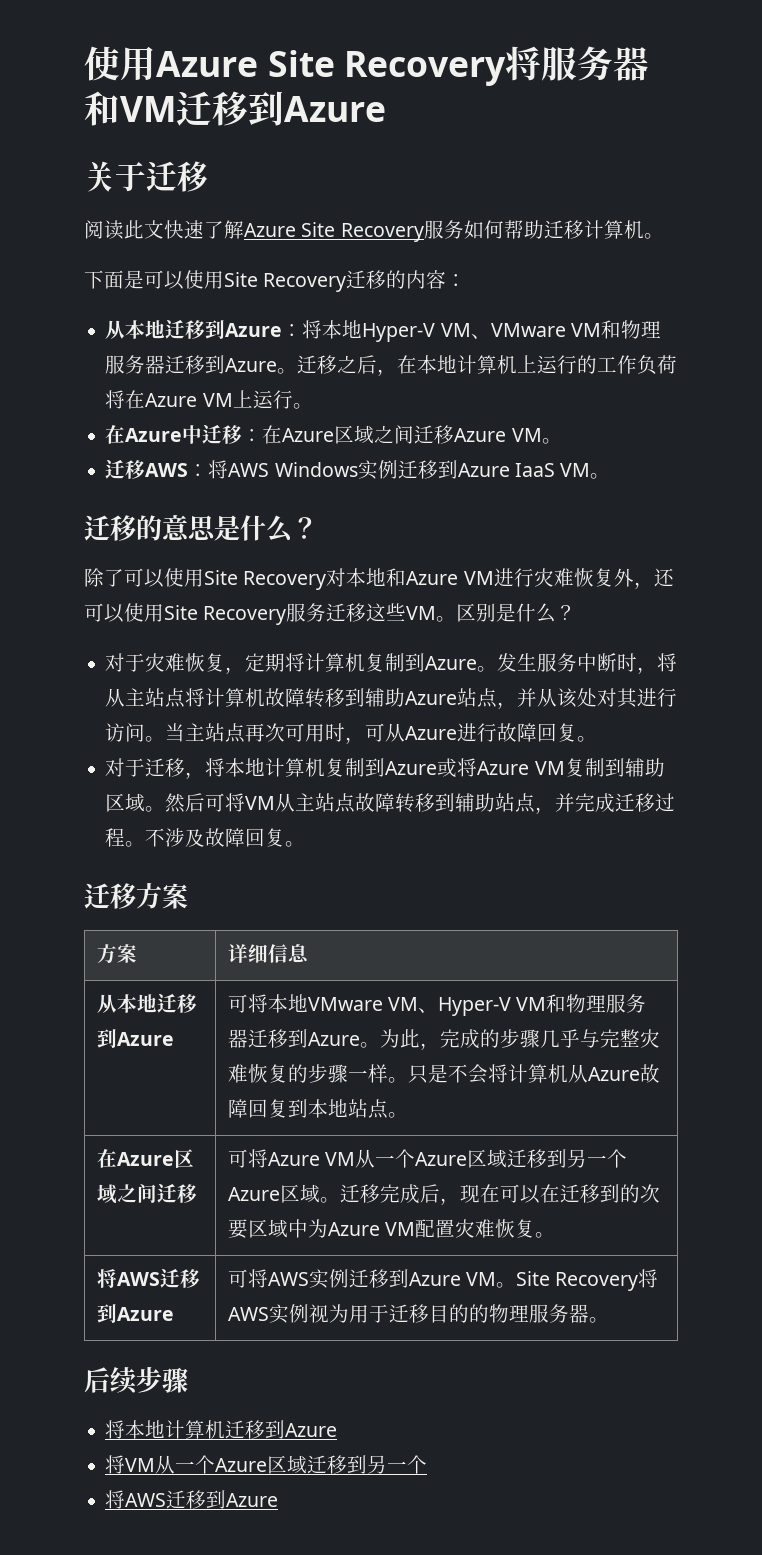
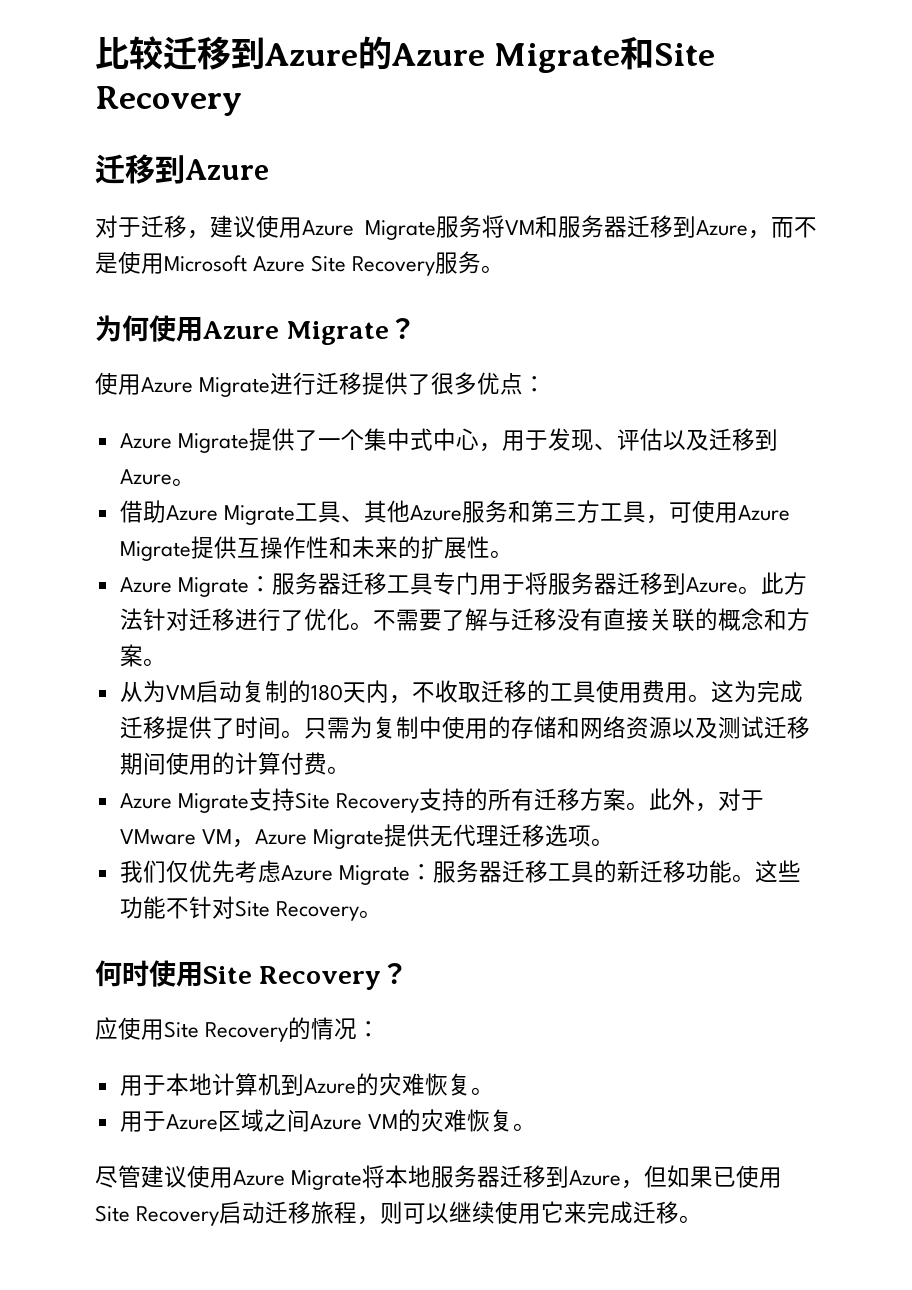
- 使用Azure Site Recovery将服务器和VM迁移到Azure
- 关于迁移
- 阅读此文快速了解Azure Site Recovery服务如何帮助迁移计算机。
- 下面是可以使用Site Recovery迁移的内容：
- 从本地迁移到Azure：将本地Hyper-V VM、VMware VM和物理服务器迁移到Azure。迁移之后，在本地计算机上运行的工作负荷将在Azure VM上运行。
- 在Azure中迁移：在Azure区域之间迁移Azure VM。
- 迁移AWS：将AWS Windows实例迁移到Azure IaaS VM。
- 迁移的意思是什么？
- 除了可以使用Site Recovery对本地和Azure VM进行灾难恢复外，还可以使用Site Recovery服务迁移这些VM。区别是什么？
- 对于灾难恢复，定期将计算机复制到Azure。发生服务中断时，将从主站点将计算机故障转移到辅助Azure站点，并从该处对其进行访问。当主站点再次可用时，可从Azure进行故障回复。
- 对于迁移，将本地计算机复制到Azure或将Azure VM复制到辅助区域。然后可将VM从主站点故障转移到辅助站点，并完成迁移过程。不涉及故障回复。
- 迁移方案
- 方案 | 详细信息
- 从本地迁移到Azure | 可将本地VMware VM、Hyper-V VM和物理服务器迁移到Azure。为此，完成的步骤几乎与完整灾难恢复的步骤一样。只是不会将计算机从Azure故障回复到本地站点。
- 在Azure区域之间迁移 | 可将Azure VM从一个Azure区域迁移到另一个Azure区域。迁移完成后，现在可以在迁移到的次要区域中为Azure VM配置灾难恢复。
- 将AWS迁移到Azure | 可将AWS实例迁移到Azure VM。Site Recovery将AWS实例视为用于迁移目的的物理服务器。
- 后续步骤
- 将本地计算机迁移到Azure
- 将VM从一个Azure区域迁移到另一个
- 将AWS迁移到Azure
+ 比较迁移到Azure的Azure Migrate和Site Recovery
+ 迁移到Azure
+ 对于迁移，建议使用Azure Migrate服务将VM和服务器迁移到Azure，而不是使用Microsoft Azure Site Recovery服务。
+ 为何使用Azure Migrate？
+ 使用Azure Migrate进行迁移提供了很多优点：
+ Azure Migrate提供了一个集中式中心，用于发现、评估以及迁移到Azure。
+ 借助Azure Migrate工具、其他Azure服务和第三方工具，可使用Azure Migrate提供互操作性和未来的扩展性。
+ Azure Migrate：服务器迁移工具专门用于将服务器迁移到Azure。此方法针对迁移进行了优化。不需要了解与迁移没有直接关联的概念和方案。
+ 从为VM启动复制的180天内，不收取迁移的工具使用费用。这为完成迁移提供了时间。只需为复制中使用的存储和网络资源以及测试迁移期间使用的计算付费。
+ Azure Migrate支持Site Recovery支持的所有迁移方案。此外，对于VMware VM，Azure Migrate提供无代理迁移选项。
+ 我们仅优先考虑Azure Migrate：服务器迁移工具的新迁移功能。这些功能不针对Site Recovery。
+ 何时使用Site Recovery？
+ 应使用Site Recovery的情况：
+ 用于本地计算机到Azure的灾难恢复。
+ 用于Azure区域之间Azure VM的灾难恢复。
+ 尽管建议使用Azure Migrate将本地服务器迁移到Azure，但如果已使用Site Recovery启动迁移旅程，则可以继续使用它来完成迁移。

